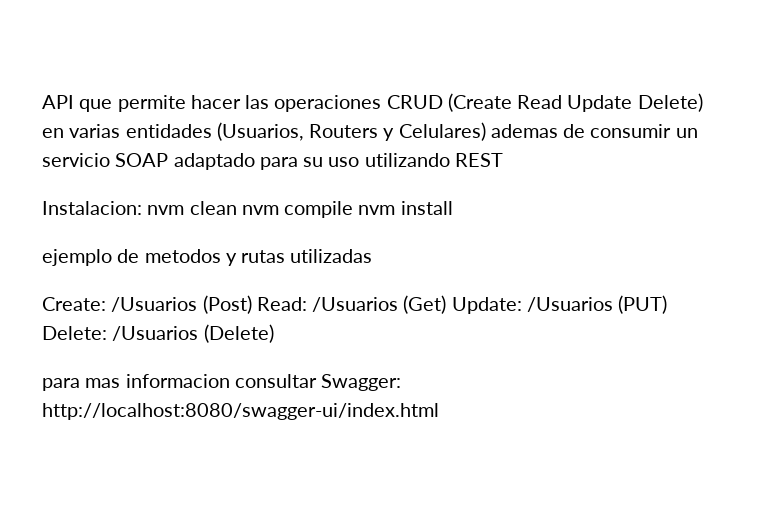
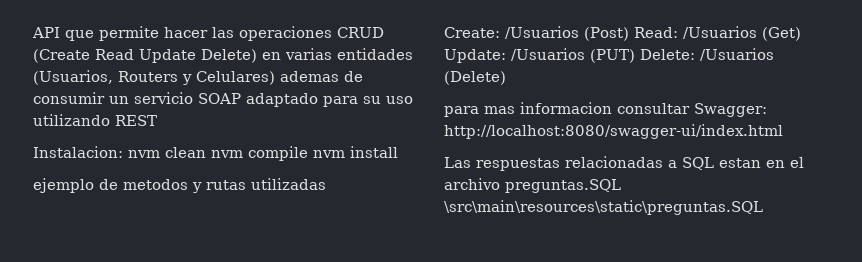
+ Las respuestas relacionadas a SQL estan en el archivo preguntas.SQL \src\main\resources\static\preguntas.SQL

